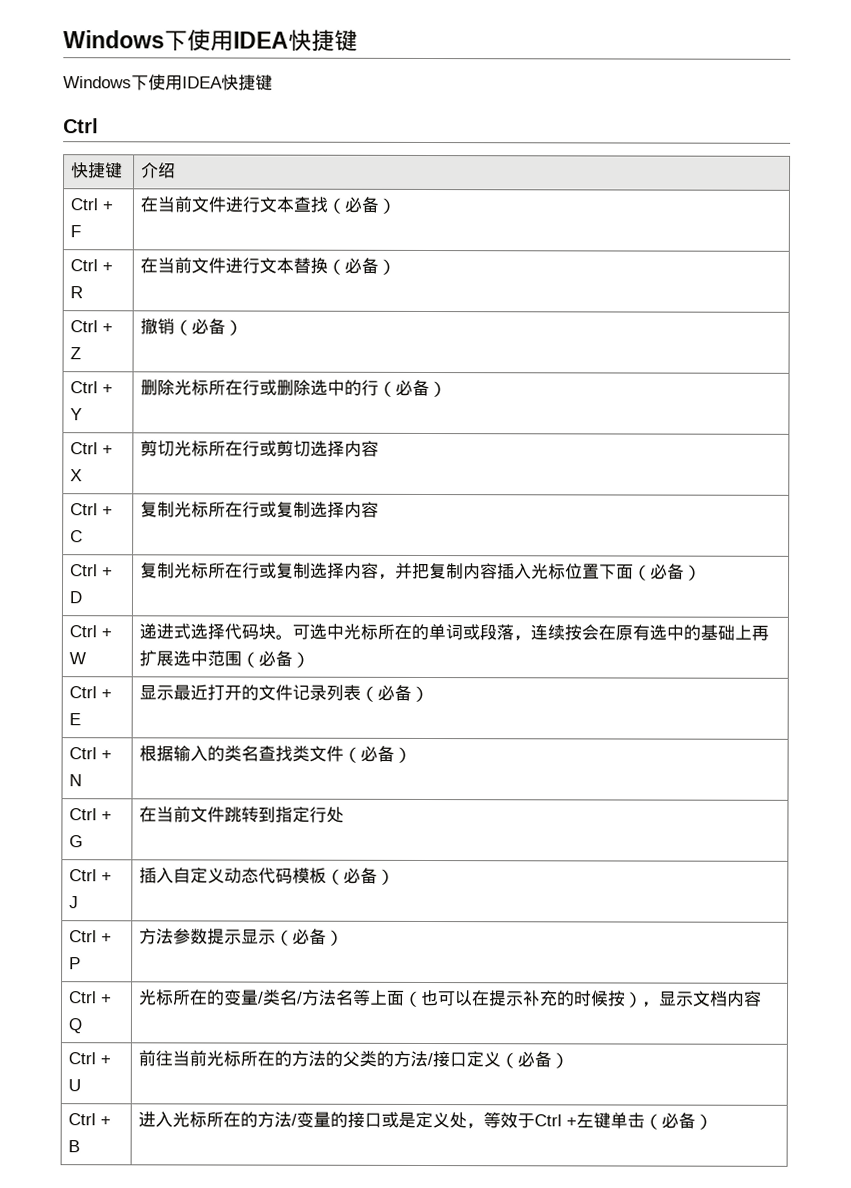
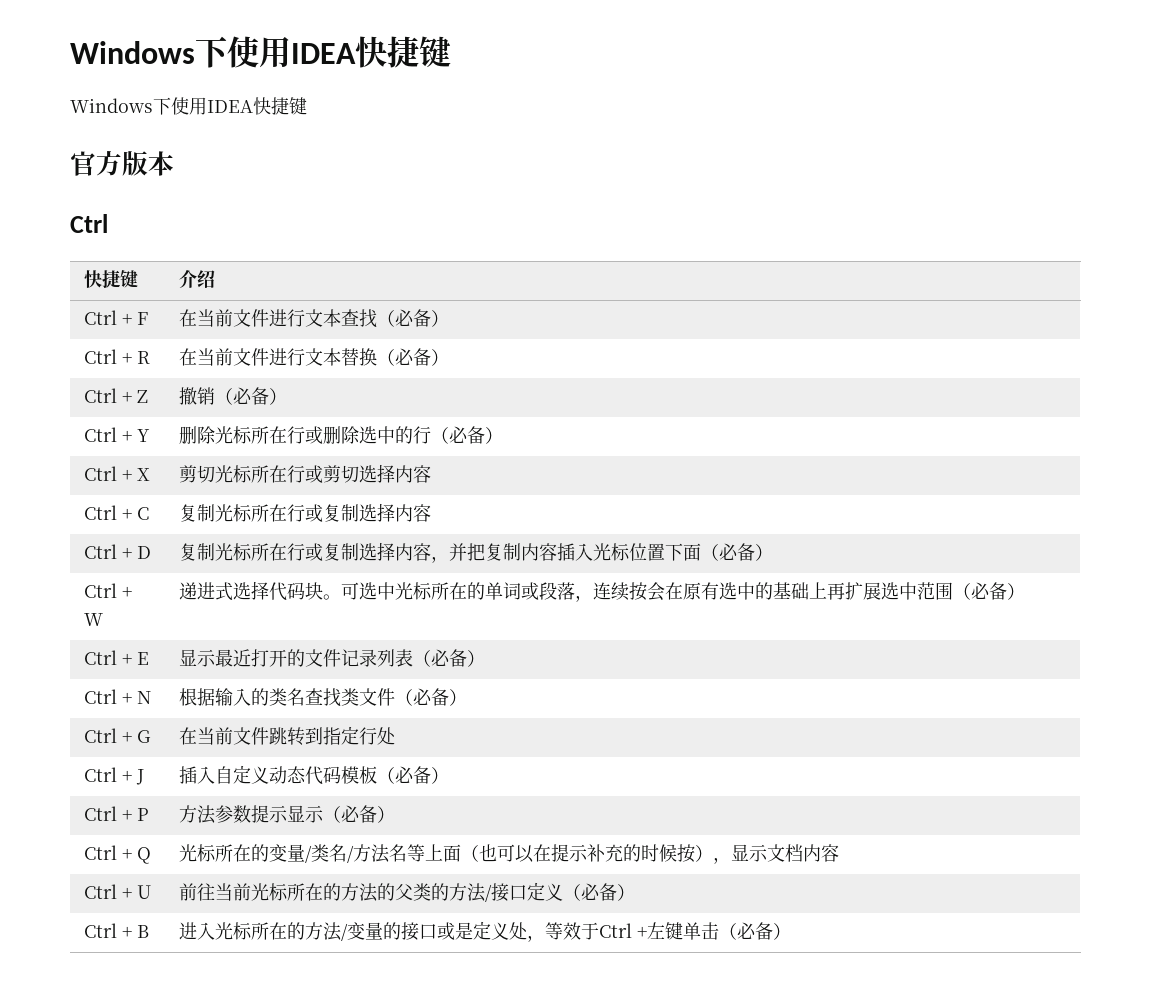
+ 官方版本

